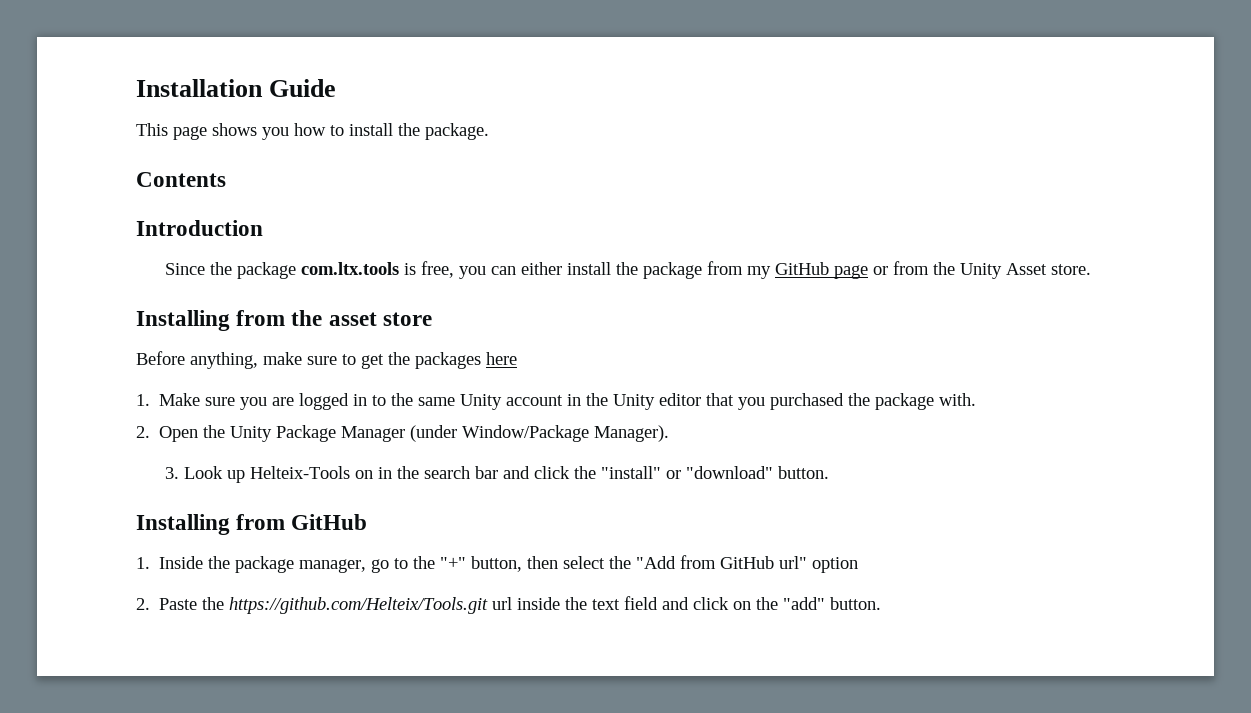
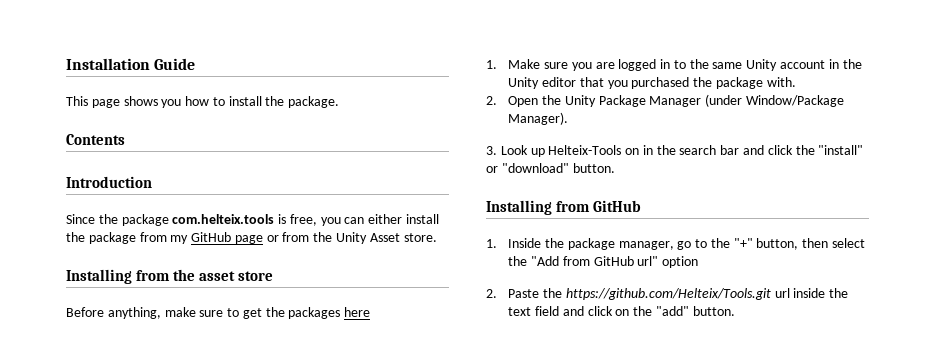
- Since the package com.ltx.tools is free, you can either install the package from my GitHub page or from the Unity Asset store.
+ Since the package com.helteix.tools is free, you can either install the package from my GitHub page or from the Unity Asset store.

